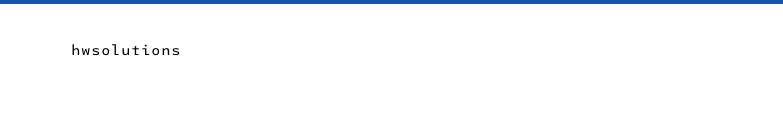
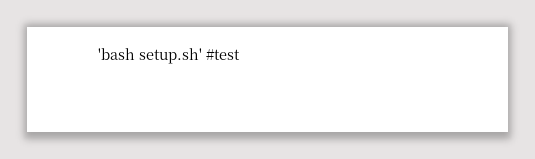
- hwsolutions
+ 'bash setup.sh' #test

